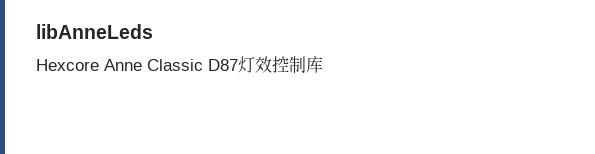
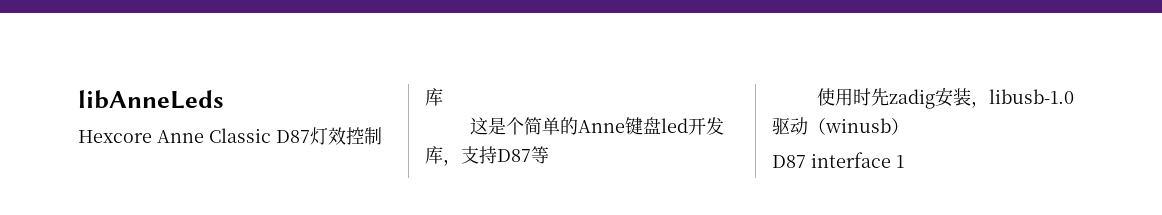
+ 这是个简单的Anne键盘led开发库，支持D87等
+ 使用时先zadig安装，libusb-1.0驱动（winusb）
+ D87 interface 1

